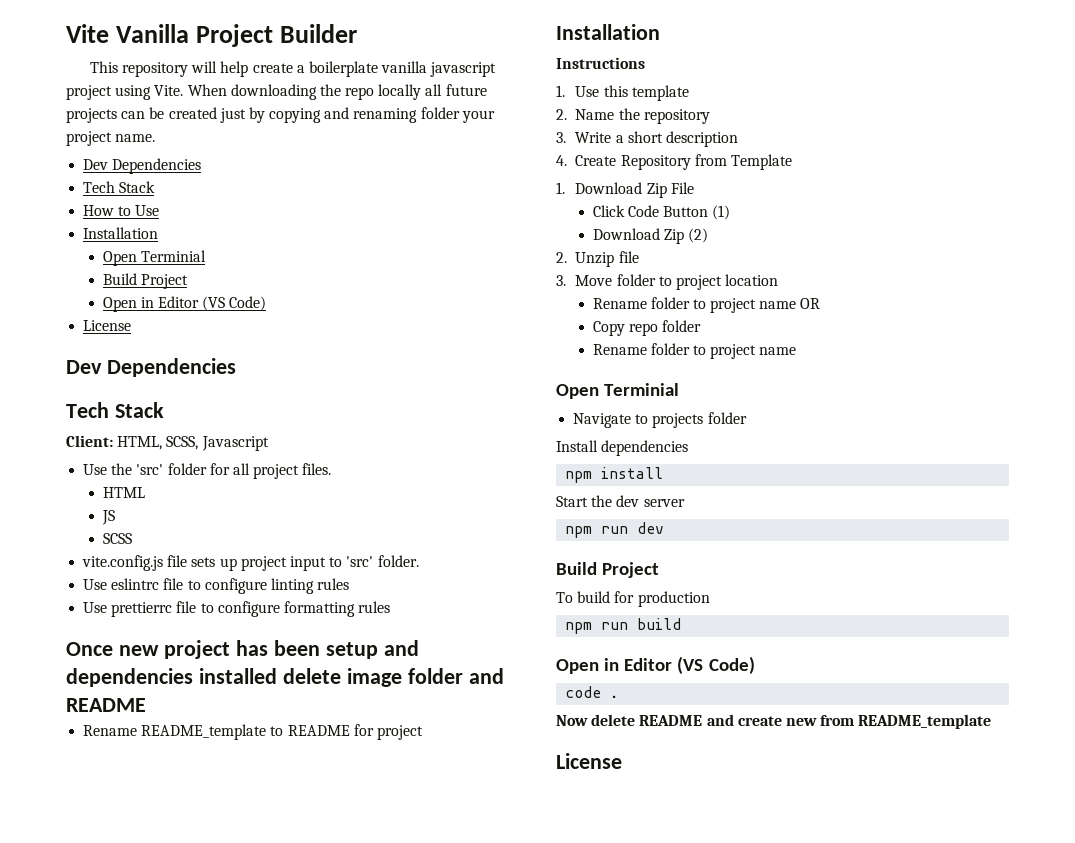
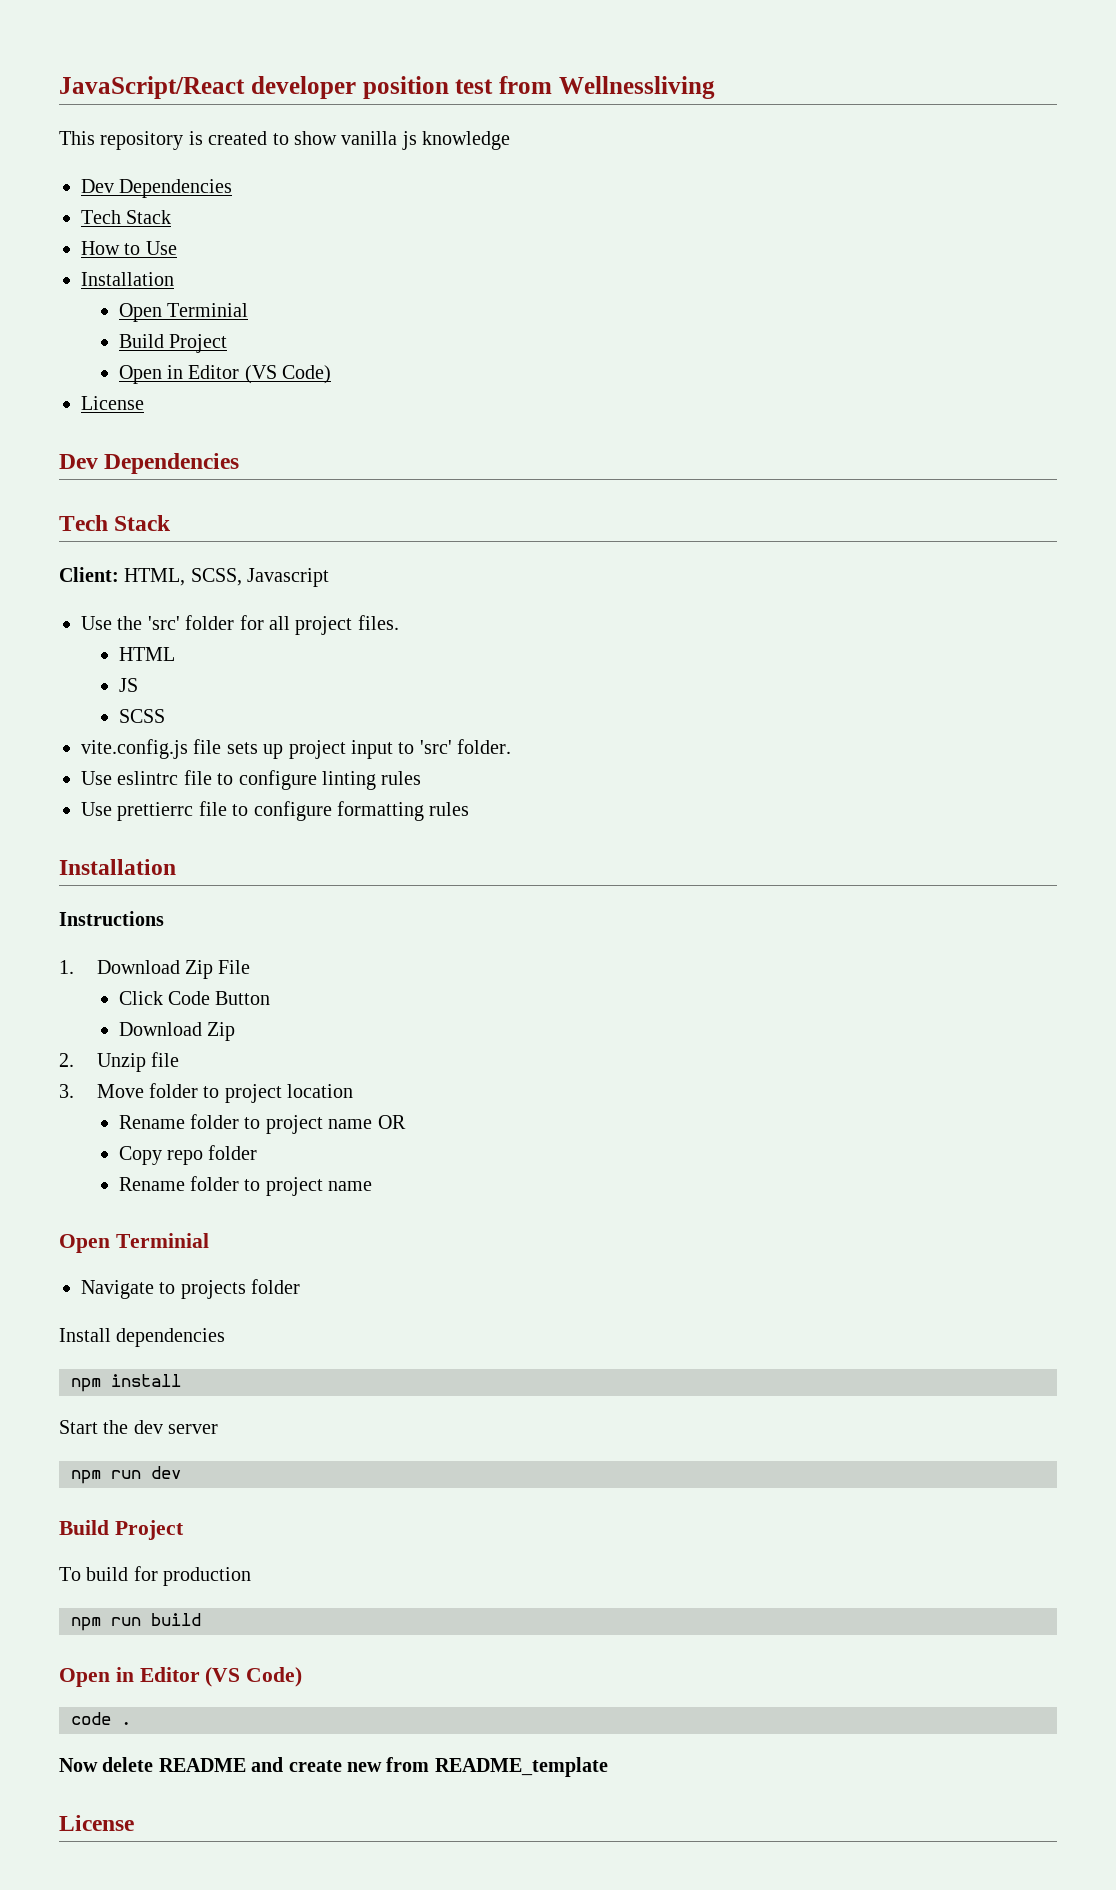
- Vite Vanilla Project Builder
- This repository will help create a boilerplate vanilla javascript project using Vite. When downloading the repo locally all future projects can be created just by copying and renaming folder your project name.
+ JavaScript/React developer position test from Wellnessliving
+ This repository is created to show vanilla js knowledge
  Use prettierrc file to configure formatting rules
- Once new project has been setup and dependencies installed delete image folder and README
- Rename README_template to README for project
  Installation
  Instructions
- 1. Use this template
- 2. Name the repository
- 3. Write a short description
- 4. Create Repository from Template
- Click Code Button (1)
- Download Zip (2)
+ Click Code Button
+ Download Zip

